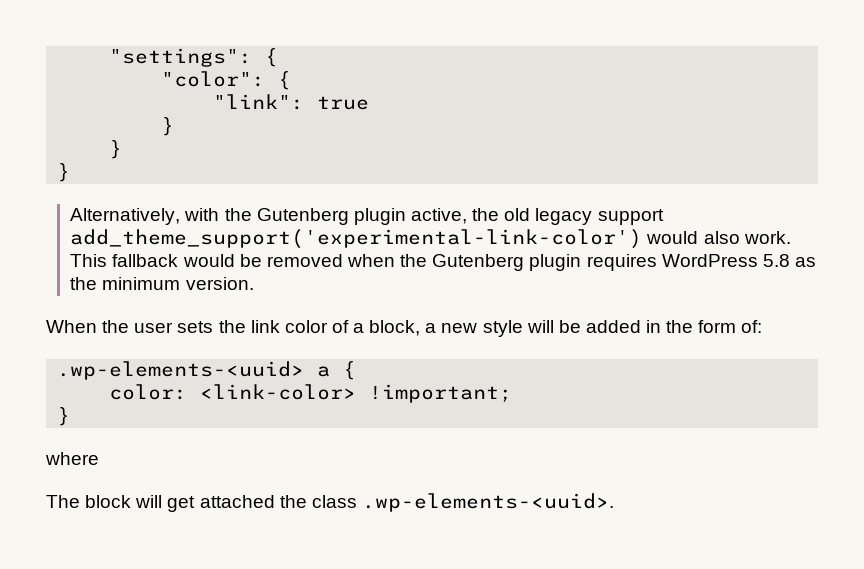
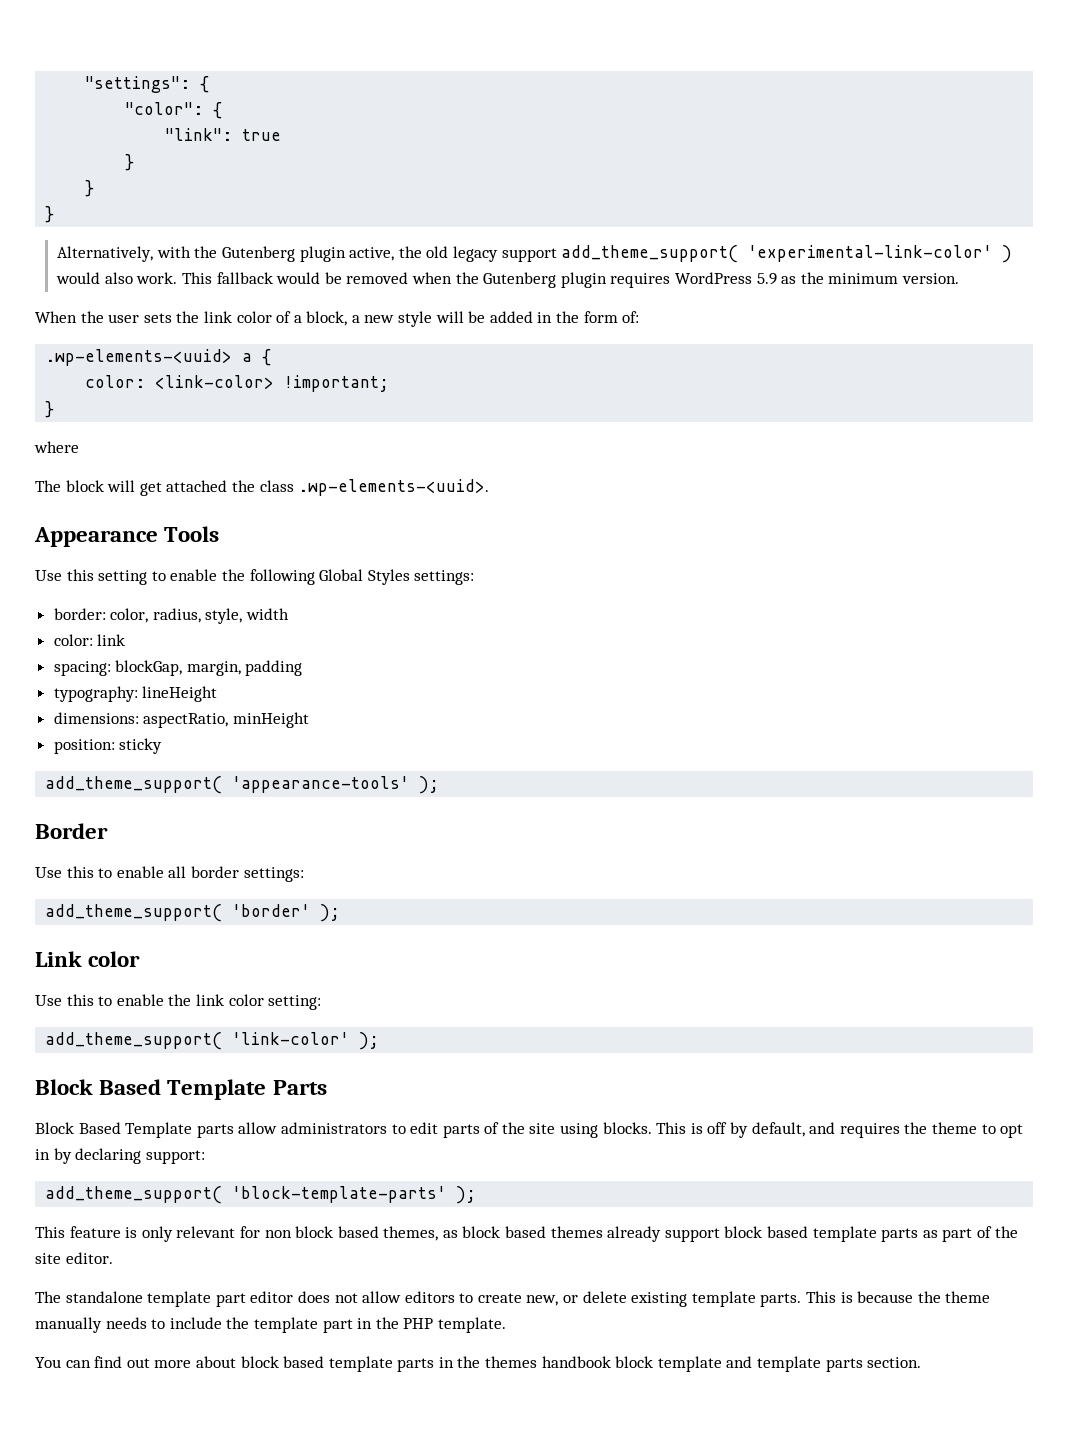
- Alternatively, with the Gutenberg plugin active, the old legacy support add_theme_support('experimental-link-color') would also work.
+ Alternatively, with the Gutenberg plugin active, the old legacy support add_theme_support( 'experimental-link-color' ) would also work.
- This fallback would be removed when the Gutenberg plugin requires WordPress 5.8 as the minimum version.
+ This fallback would be removed when the Gutenberg plugin requires WordPress 5.9 as the minimum version.
+ Appearance Tools
+ Use this setting to enable the following Global Styles settings:
+ border: color, radius, style, width
+ color: link
+ spacing: blockGap, margin, padding
+ typography: lineHeight
+ dimensions: aspectRatio, minHeight
+ position: sticky
+ add_theme_support( 'appearance-tools' );
+ Border
+ Use this to enable all border settings:
+ add_theme_support( 'border' );
+ Link color
+ Use this to enable the link color setting:
+ add_theme_support( 'link-color' );
+ Block Based Template Parts
+ Block Based Template parts allow administrators to edit parts of the site using blocks. This is off by default, and requires the theme to opt in by declaring support:
+ add_theme_support( 'block-template-parts' );
+ This feature is only relevant for non block based themes, as block based themes already support block based template parts as part of the site editor.
+ The standalone template part editor does not allow editors to create new, or delete existing template parts. This is because the theme manually needs to include the template part in the PHP template.
+ You can find out more about block based template parts in the themes handbook block template and template parts section.

